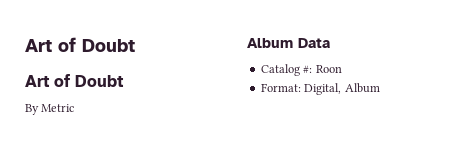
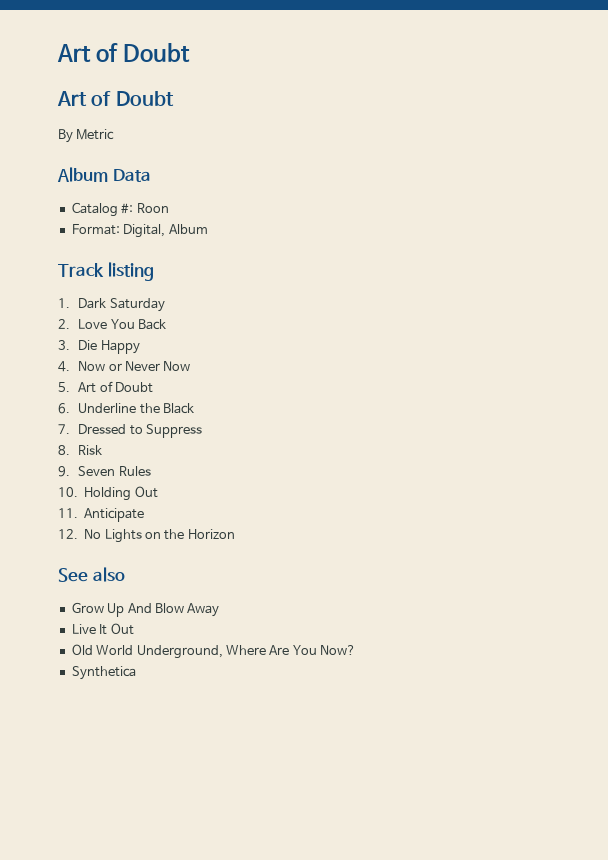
+ Track listing
+ 1. Dark Saturday
+ 2. Love You Back
+ 3. Die Happy
+ 4. Now or Never Now
+ 5. Art of Doubt
+ 6. Underline the Black
+ 7. Dressed to Suppress
+ 8. Risk
+ 9. Seven Rules
+ 10. Holding Out
+ 11. Anticipate
+ 12. No Lights on the Horizon
+ See also
+ Grow Up And Blow Away
+ Live It Out
+ Old World Underground, Where Are You Now?
+ Synthetica

